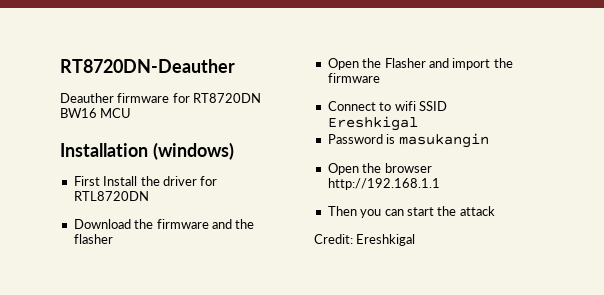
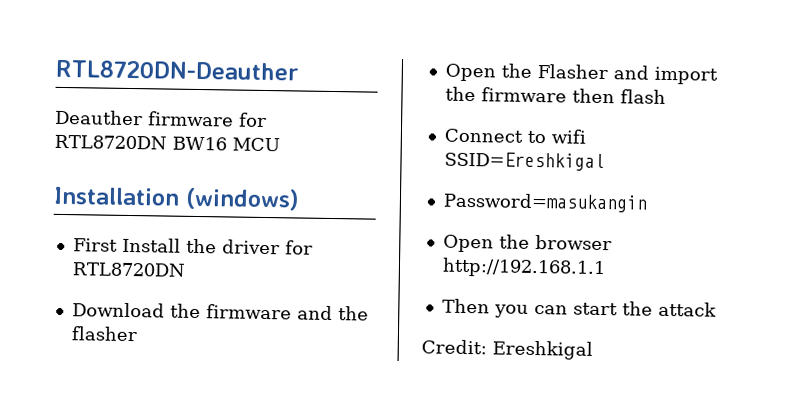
- RT8720DN-Deauther
+ RTL8720DN-Deauther
- Deauther firmware for RT8720DN BW16 MCU
+ Deauther firmware for RTL8720DN BW16 MCU
- Open the Flasher and import the firmware
+ Open the Flasher and import the firmware then flash
- Connect to wifi SSID Ereshkigal
- Password is masukangin
+ Connect to wifi SSID=Ereshkigal
+ Password=masukangin

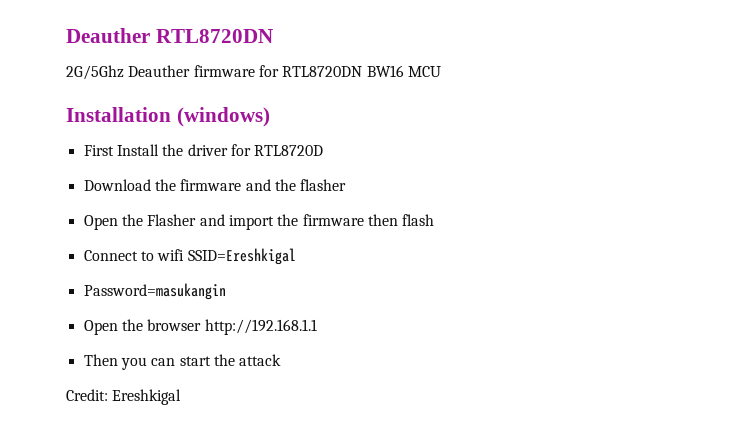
- RTL8720DN-Deauther
- Deauther firmware for RTL8720DN BW16 MCU
+ Deauther RTL8720DN
+ 2G/5Ghz Deauther firmware for RTL8720DN BW16 MCU
- First Install the driver for RTL8720DN
+ First Install the driver for RTL8720D

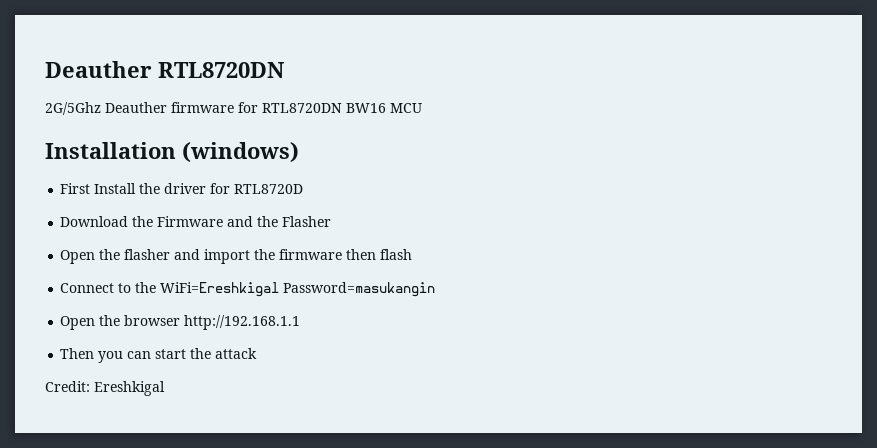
- Download the firmware and the flasher
- Open the Flasher and import the firmware then flash
+ Download the Firmware and the Flasher
+ Open the flasher and import the firmware then flash
- Connect to wifi SSID=Ereshkigal
- Password=masukangin
+ Connect to the WiFi=Ereshkigal Password=masukangin

